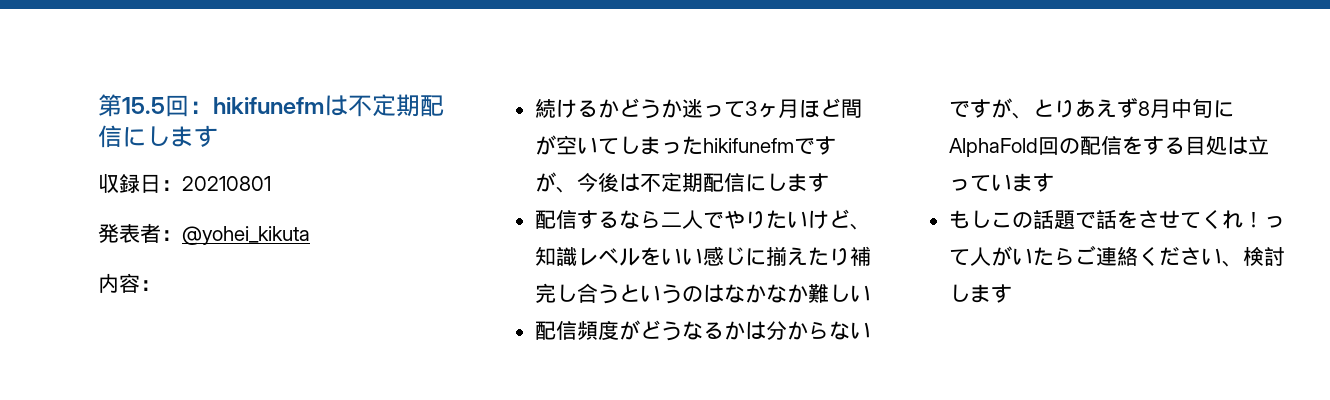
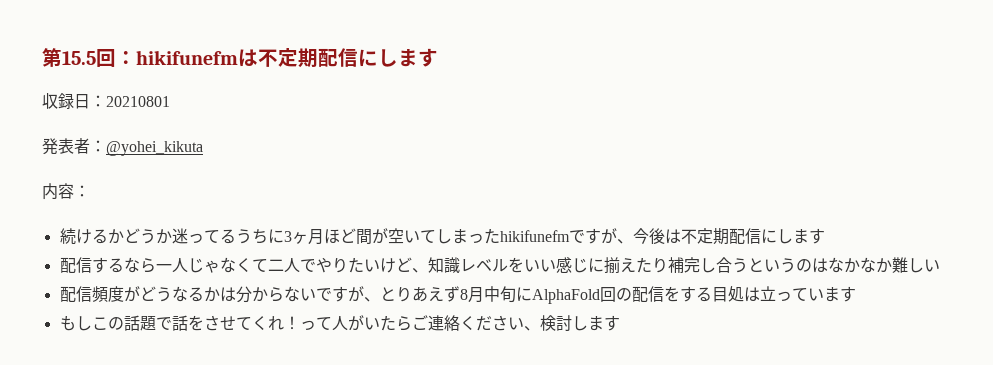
- 続けるかどうか迷って3ヶ月ほど間が空いてしまったhikifunefmですが、今後は不定期配信にします
+ 続けるかどうか迷ってるうちに3ヶ月ほど間が空いてしまったhikifunefmですが、今後は不定期配信にします
- 配信するなら二人でやりたいけど、知識レベルをいい感じに揃えたり補完し合うというのはなかなか難しい
+ 配信するなら一人じゃなくて二人でやりたいけど、知識レベルをいい感じに揃えたり補完し合うというのはなかなか難しい

